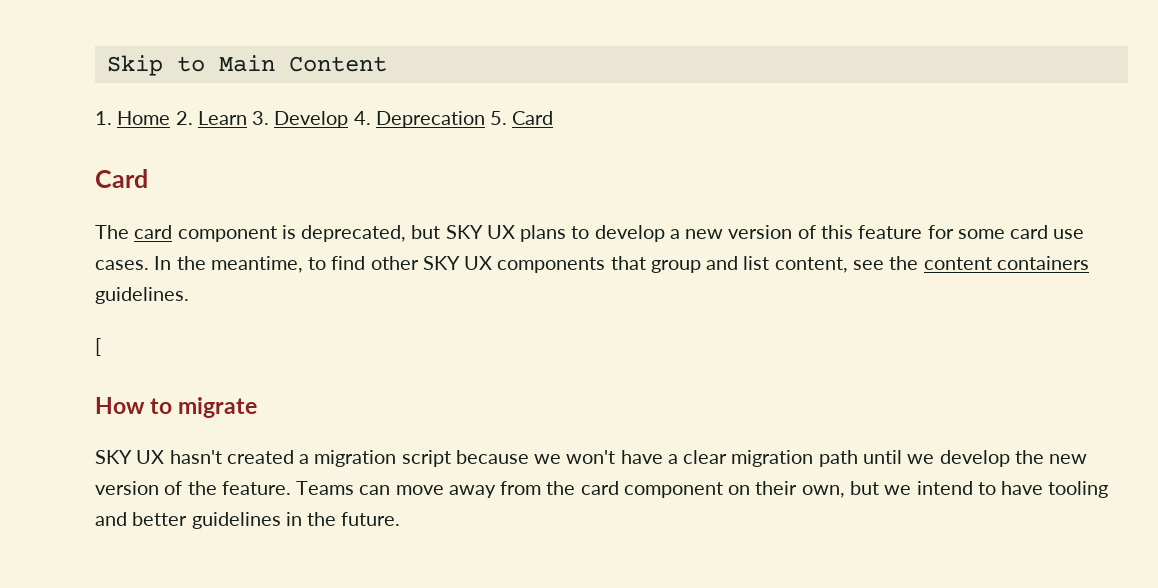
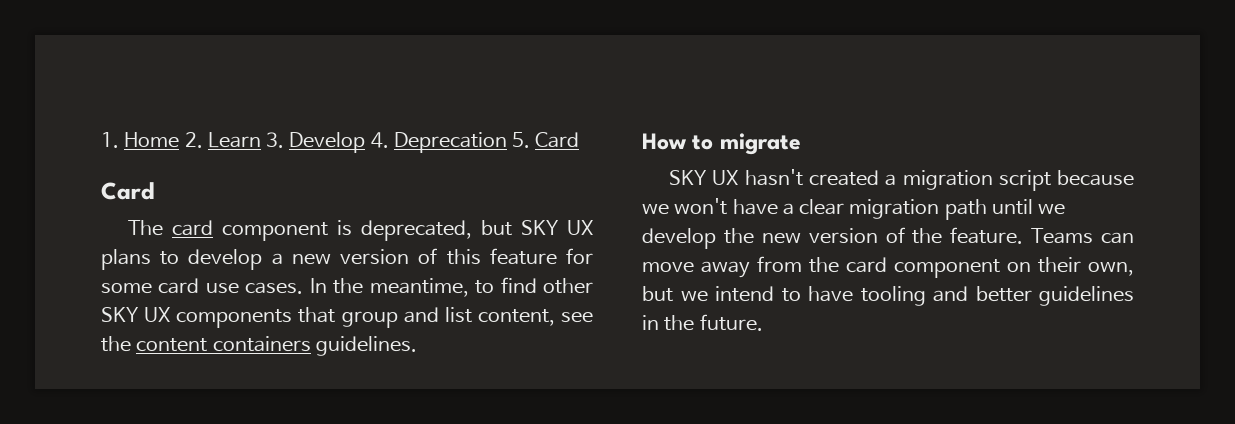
- Skip to Main Content
- [

